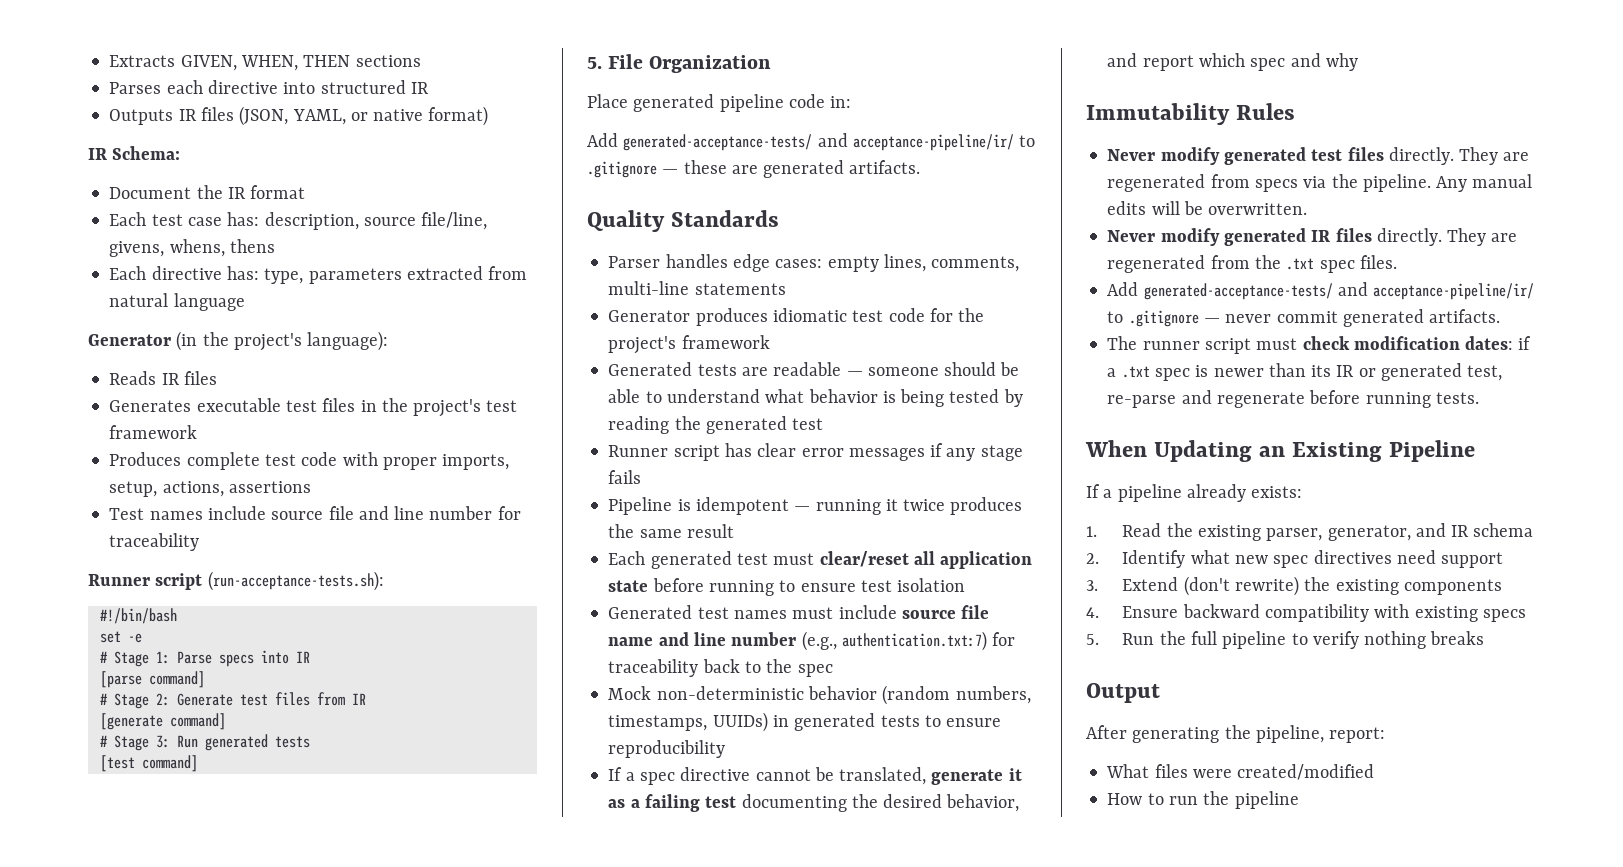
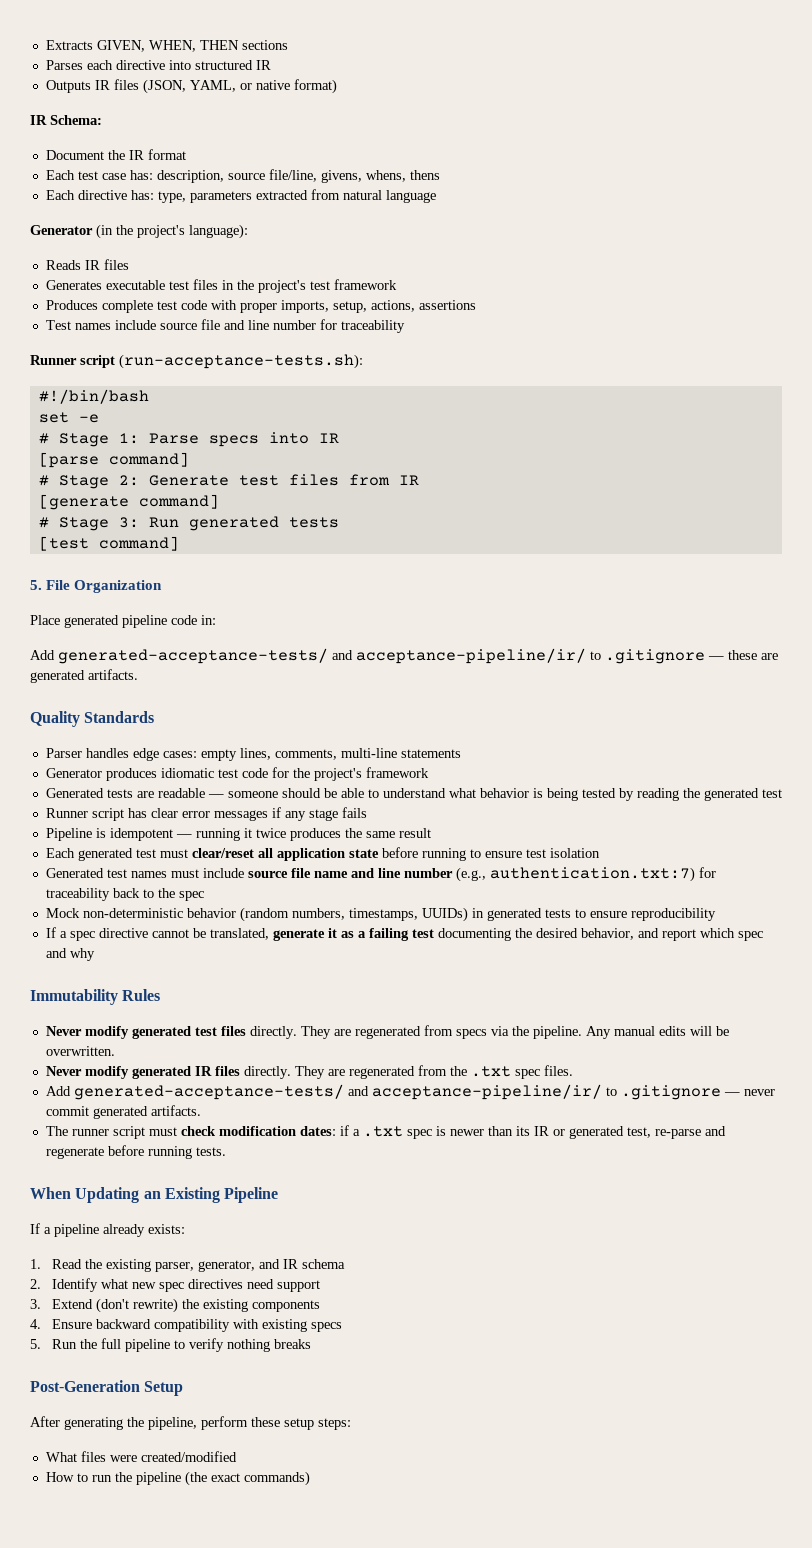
- Output
+ Post-Generation Setup
- After generating the pipeline, report:
+ After generating the pipeline, perform these setup steps:
- How to run the pipeline
+ How to run the pipeline (the exact commands)

